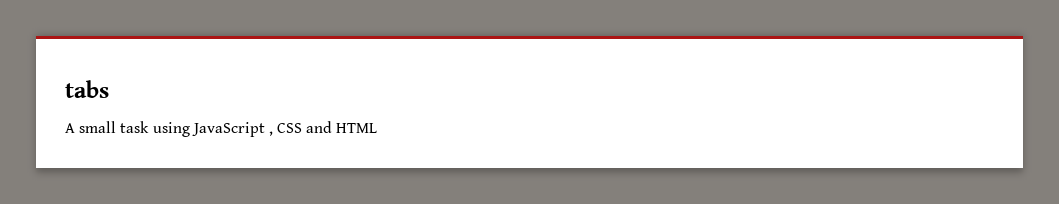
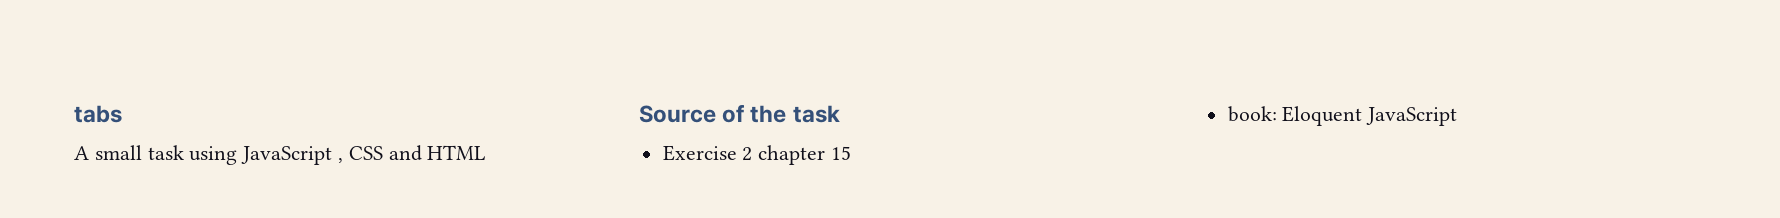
+ Source of the task
+ Exercise 2 chapter 15
+ book: Eloquent JavaScript

